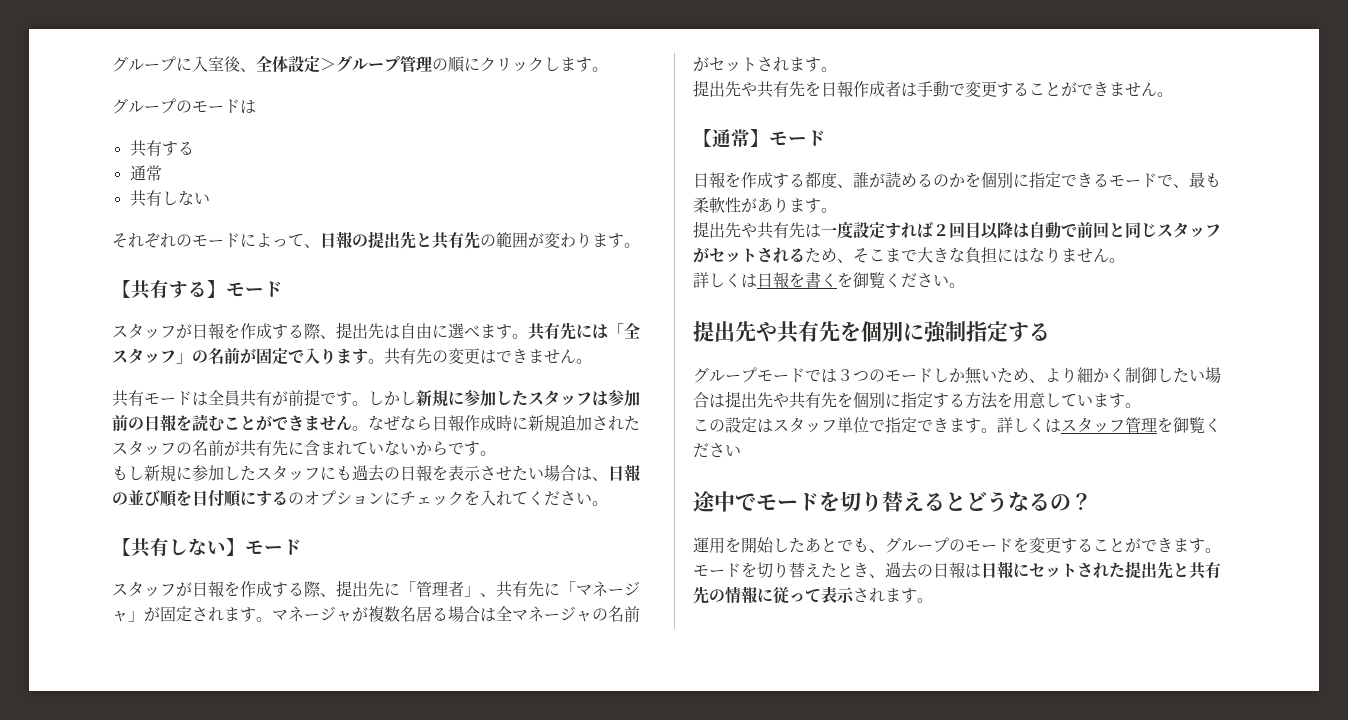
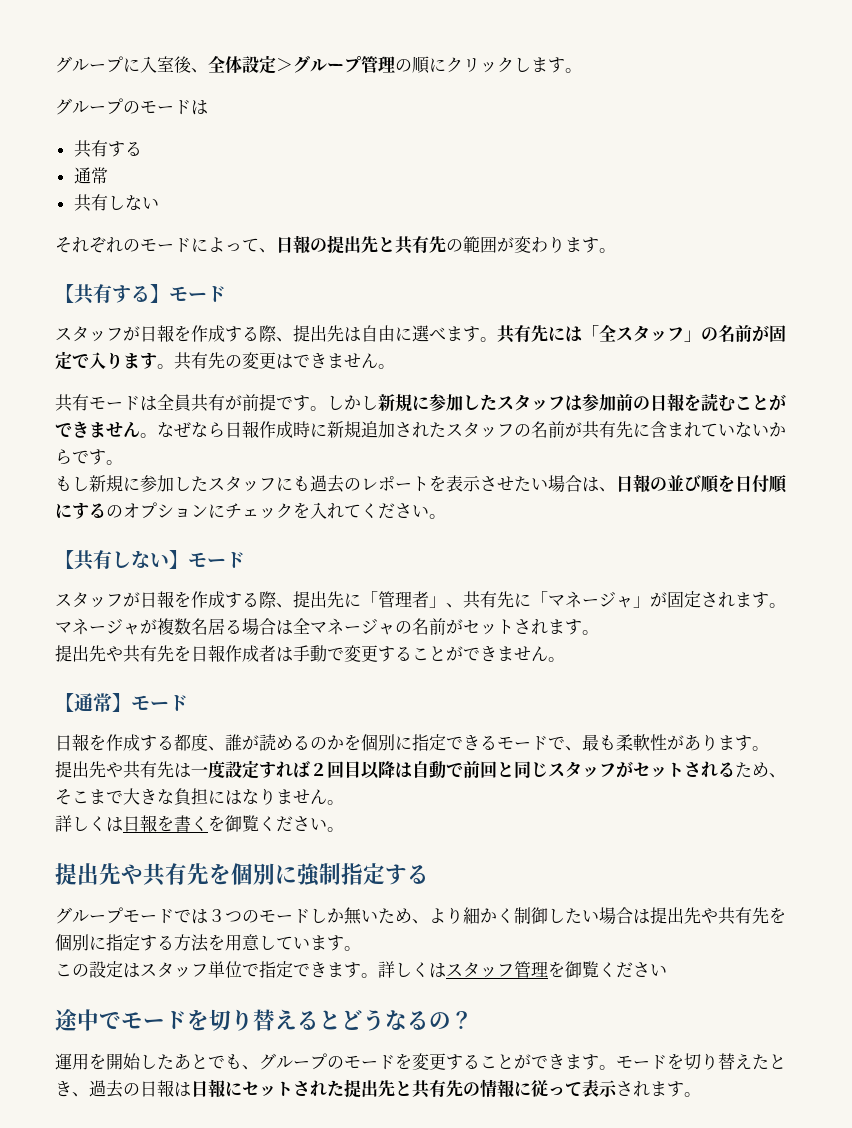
- もし新規に参加したスタッフにも過去の日報を表示させたい場合は、日報の並び順を日付順にするのオプションにチェックを入れてください。
+ もし新規に参加したスタッフにも過去のレポートを表示させたい場合は、日報の並び順を日付順にするのオプションにチェックを入れてください。

